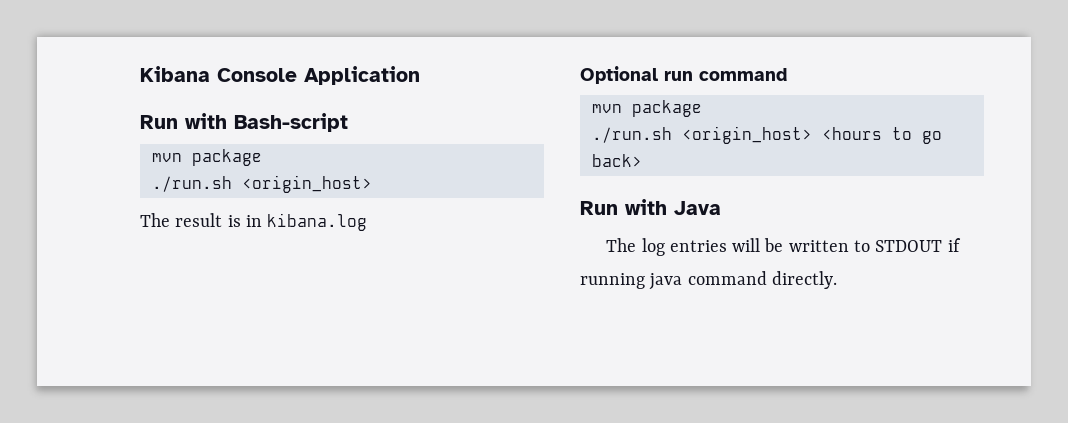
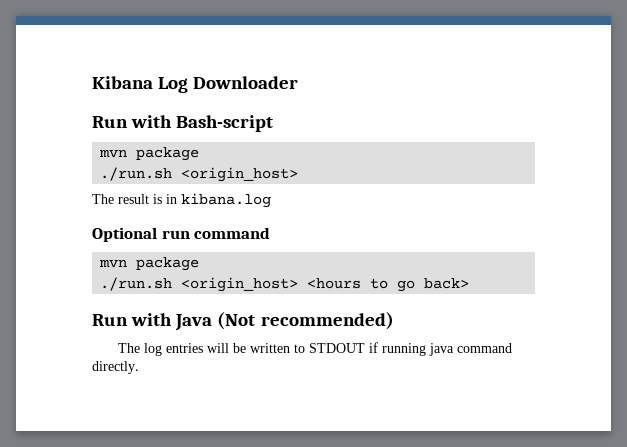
- Kibana Console Application
+ Kibana Log Downloader
- Run with Java
+ Run with Java (Not recommended)

